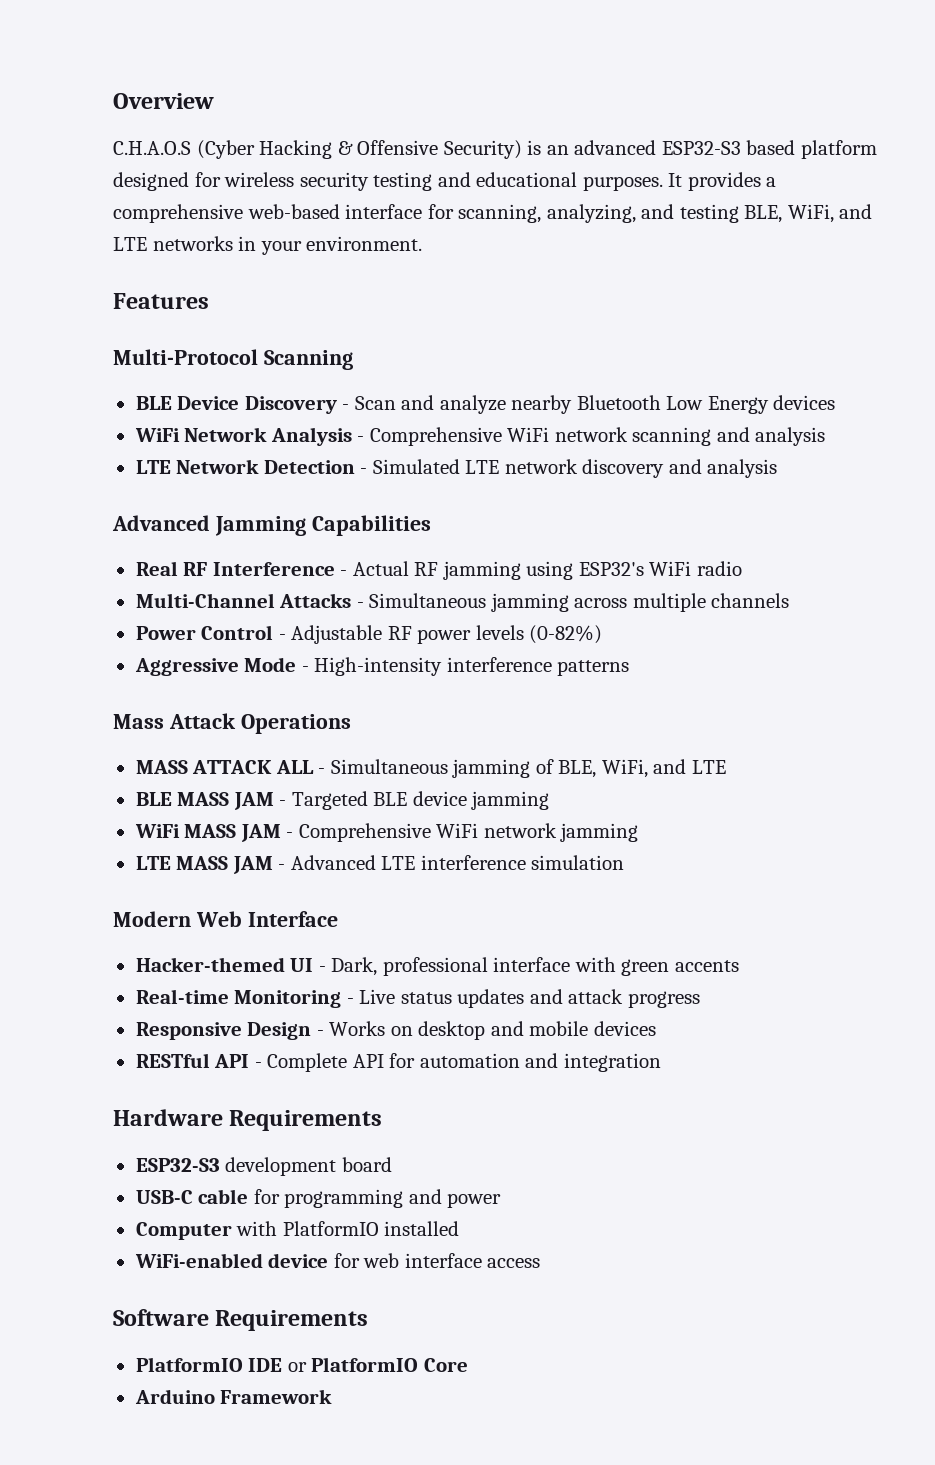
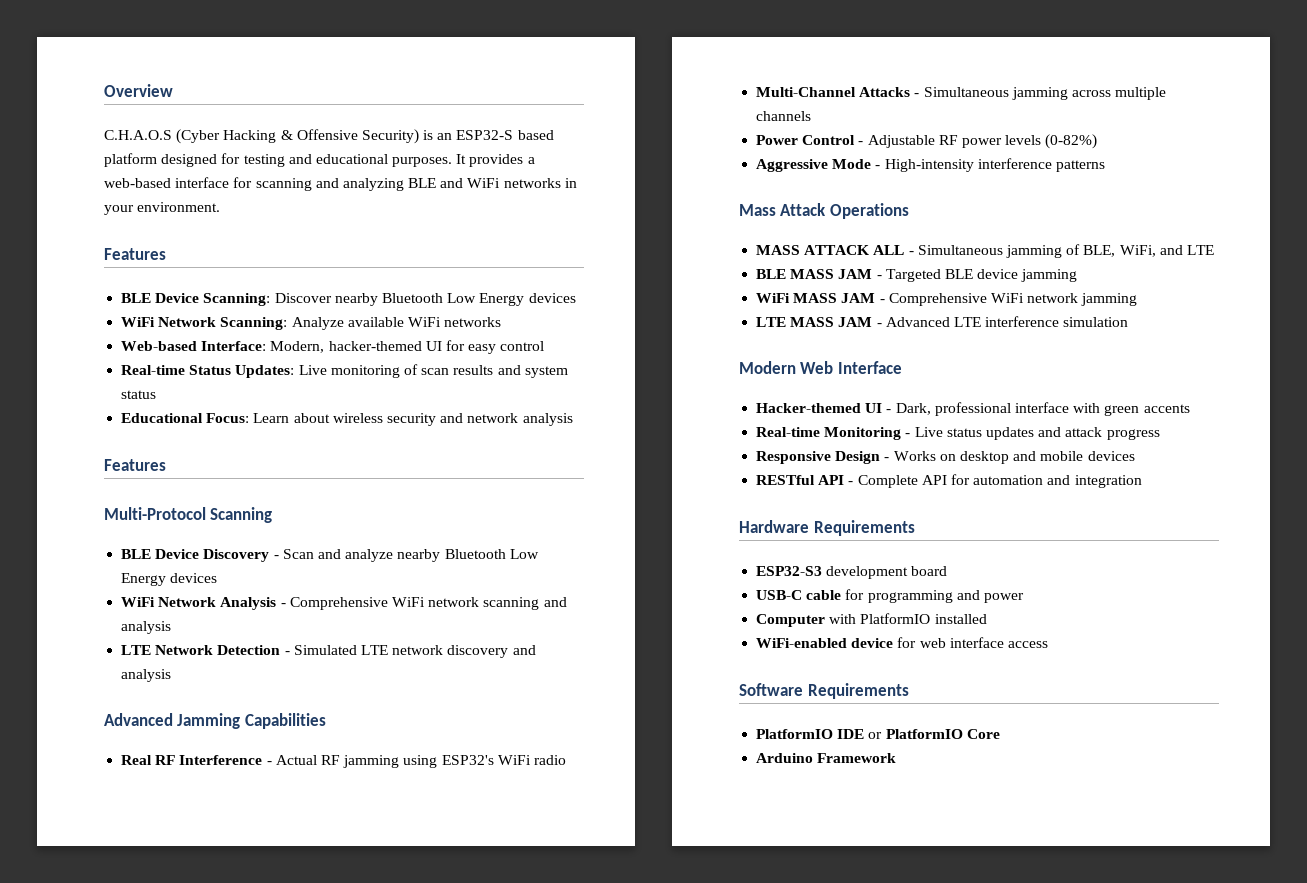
- C.H.A.O.S (Cyber Hacking & Offensive Security) is an advanced ESP32-S3 based platform designed for wireless security testing and educational purposes.
+ C.H.A.O.S (Cyber Hacking & Offensive Security) is an ESP32-S based platform designed for testing and educational purposes.
- It provides a comprehensive web-based interface for scanning, analyzing, and testing BLE, WiFi, and LTE networks in your environment.
+ It provides a web-based interface for scanning and analyzing BLE and WiFi networks in your environment.
+ BLE Device Scanning: Discover nearby Bluetooth Low Energy devices
+ WiFi Network Scanning: Analyze available WiFi networks
+ Web-based Interface: Modern, hacker-themed UI for easy control
+ Real-time Status Updates: Live monitoring of scan results and system status
+ Educational Focus: Learn about wireless security and network analysis
+ Features

